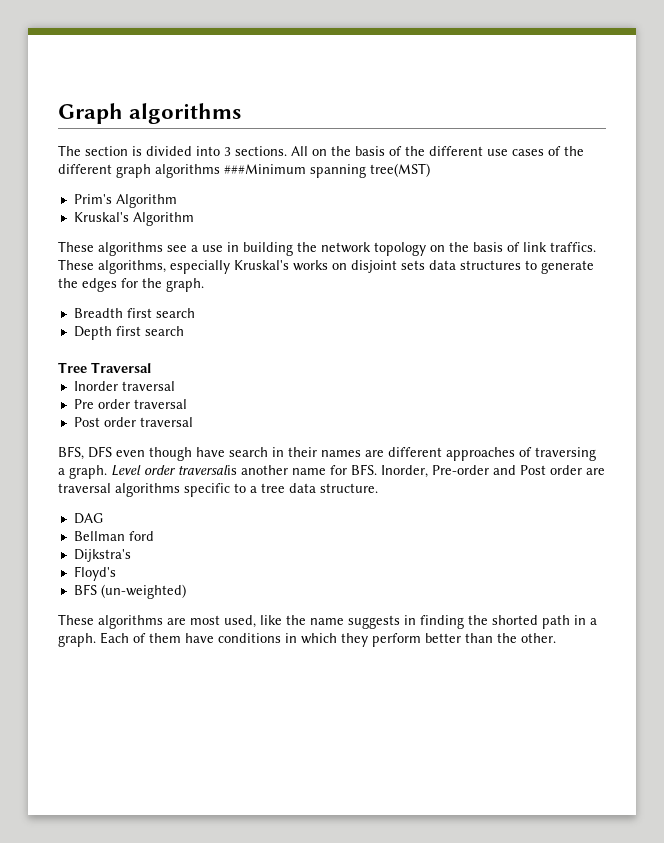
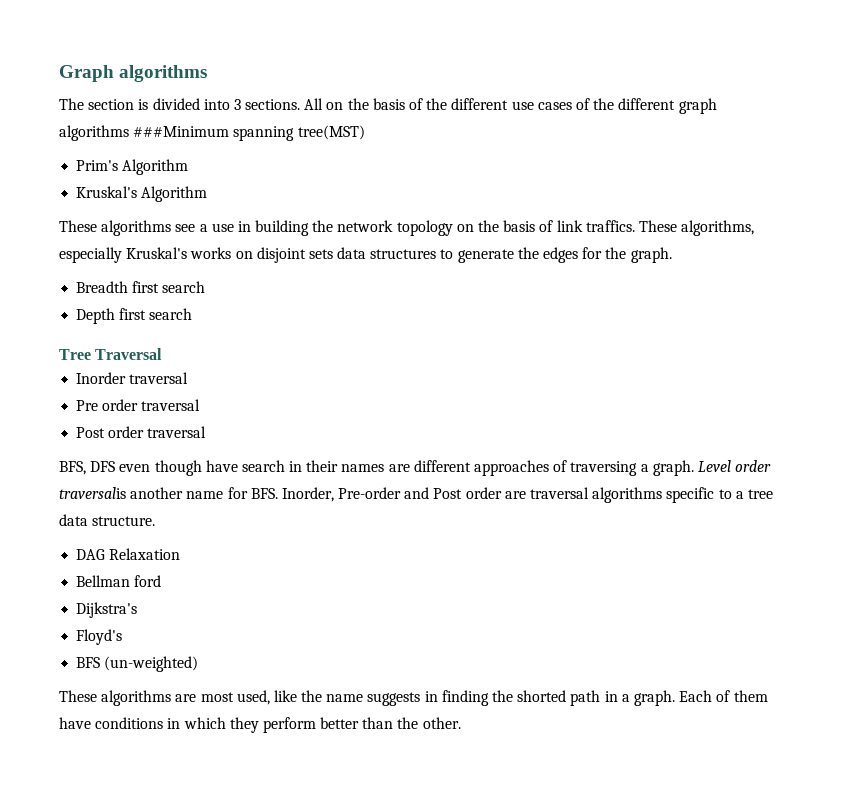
- DAG
+ DAG Relaxation

